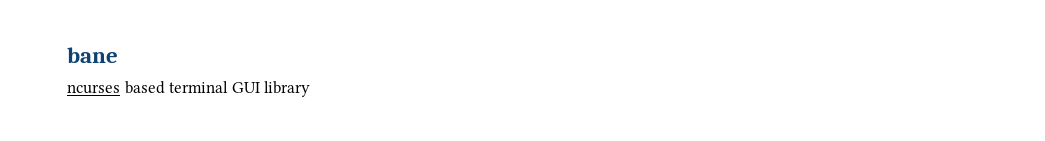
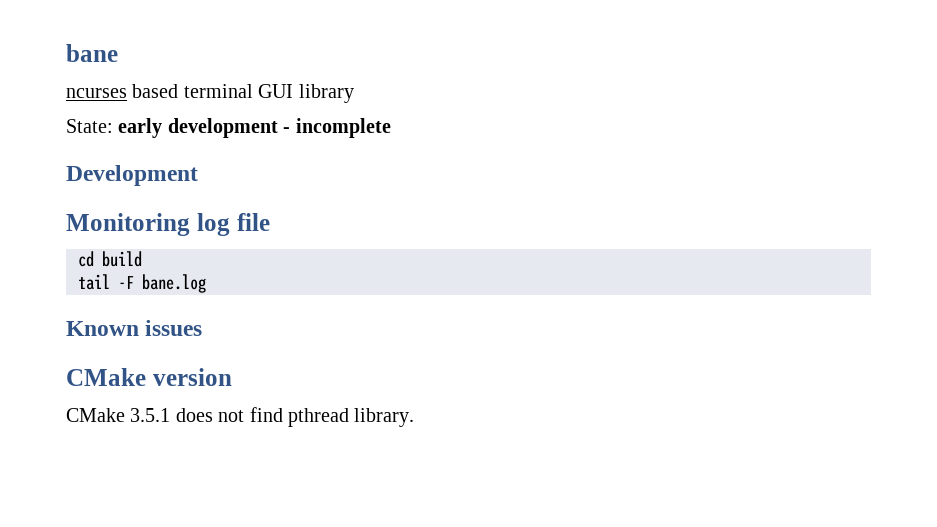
+ State: early development - incomplete
+ Development
+ Monitoring log file
+ cd build
+ tail -F bane.log
+ Known issues
+ CMake version
+ CMake 3.5.1 does not find pthread library.

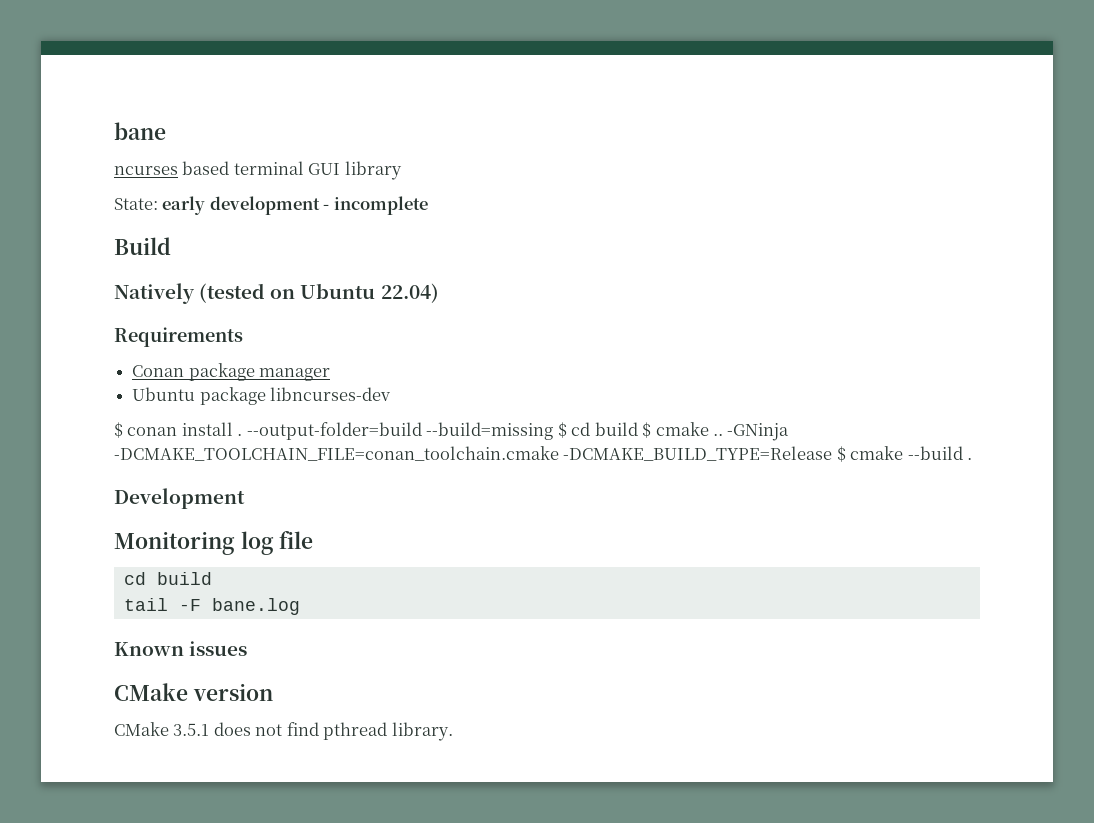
+ Build
+ Natively (tested on Ubuntu 22.04)
+ Requirements
+ Conan package manager
+ Ubuntu package libncurses-dev
+ $ conan install . --output-folder=build --build=missing $ cd build $ cmake .. -GNinja -DCMAKE_TOOLCHAIN_FILE=conan_toolchain.cmake -DCMAKE_BUILD_TYPE=Release $ cmake --build .

